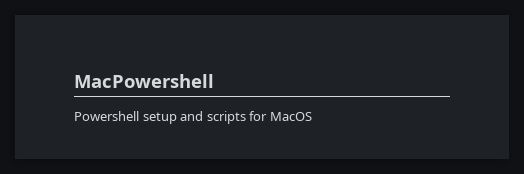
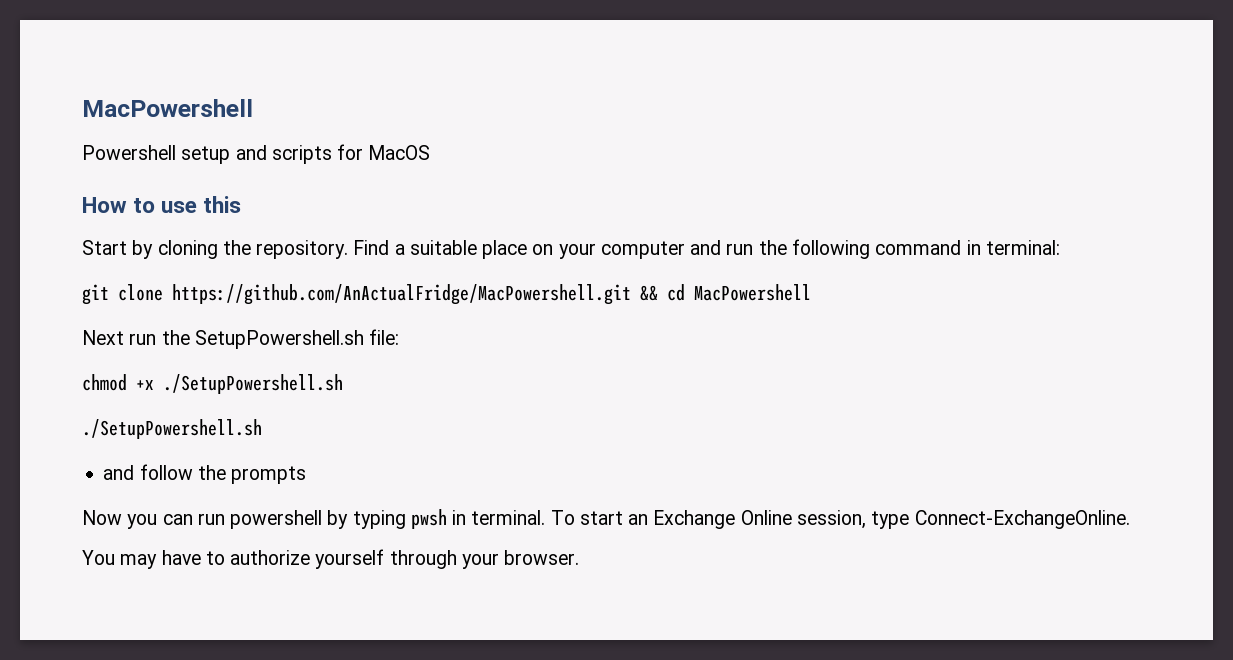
+ How to use this
+ Start by cloning the repository. Find a suitable place on your computer and run the following command in terminal:
+ git clone https://github.com/AnActualFridge/MacPowershell.git && cd MacPowershell
+ Next run the SetupPowershell.sh file:
+ chmod +x ./SetupPowershell.sh
+ ./SetupPowershell.sh
+ and follow the prompts
+ Now you can run powershell by typing pwsh in terminal. To start an Exchange Online session, type Connect-ExchangeOnline.
+ You may have to authorize yourself through your browser.

